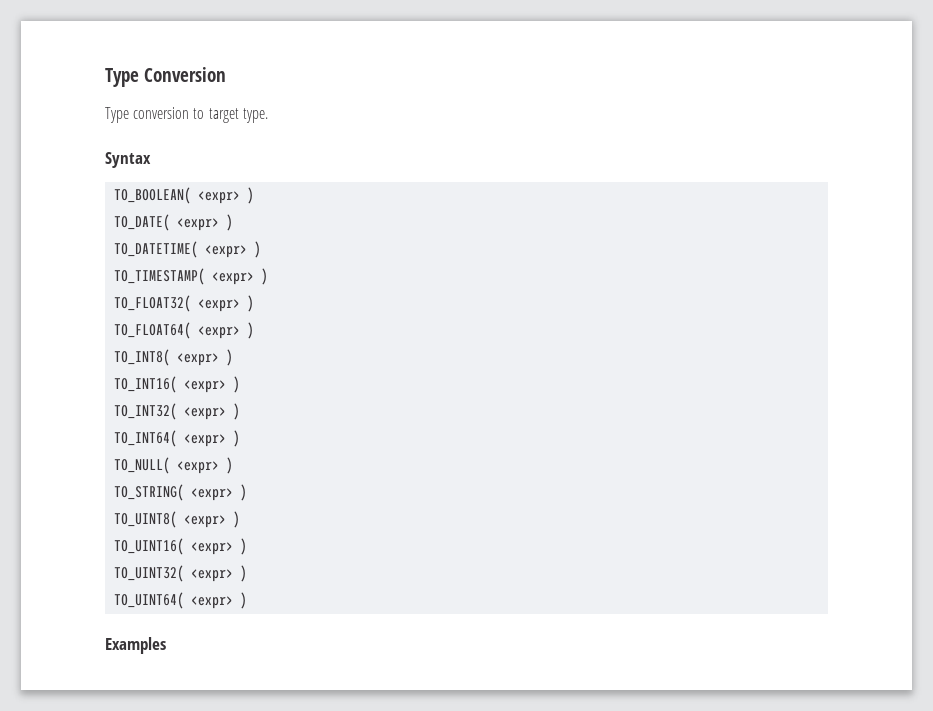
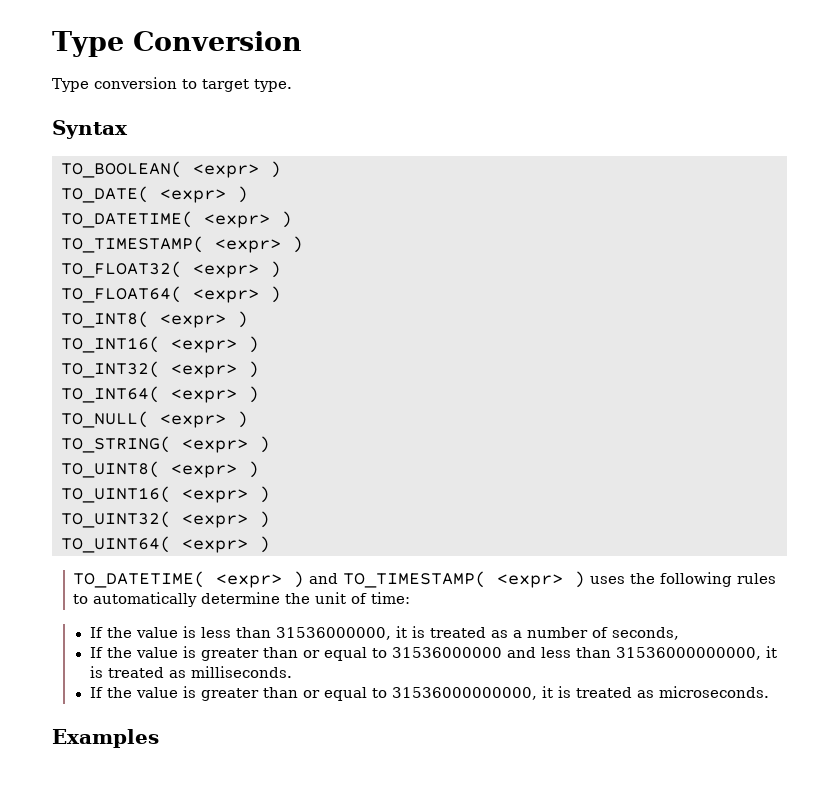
+ TO_DATETIME( <expr> ) and TO_TIMESTAMP( <expr> ) uses the following rules to automatically determine the unit of time:
+ If the value is less than 31536000000, it is treated as a number of seconds,
+ If the value is greater than or equal to 31536000000 and less than 31536000000000, it is treated as milliseconds.
+ If the value is greater than or equal to 31536000000000, it is treated as microseconds.

